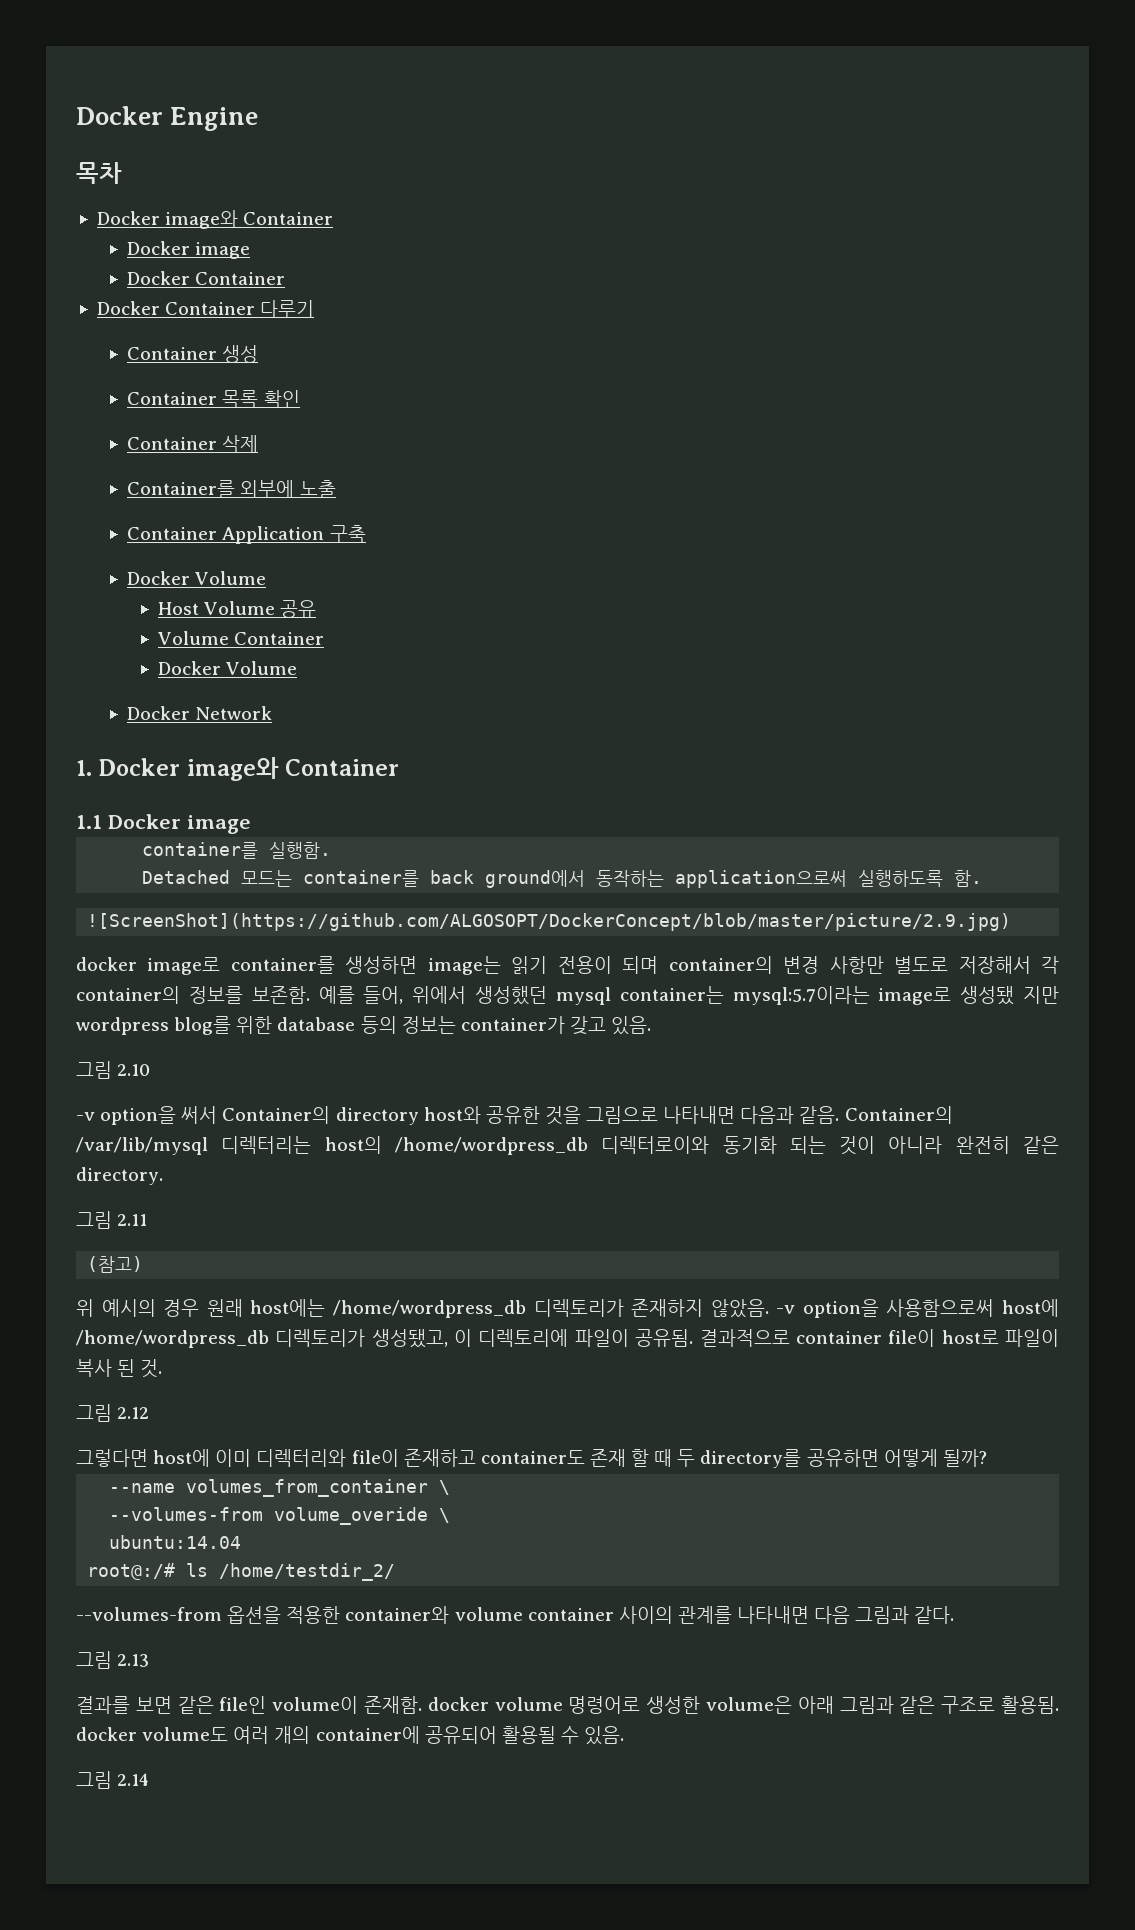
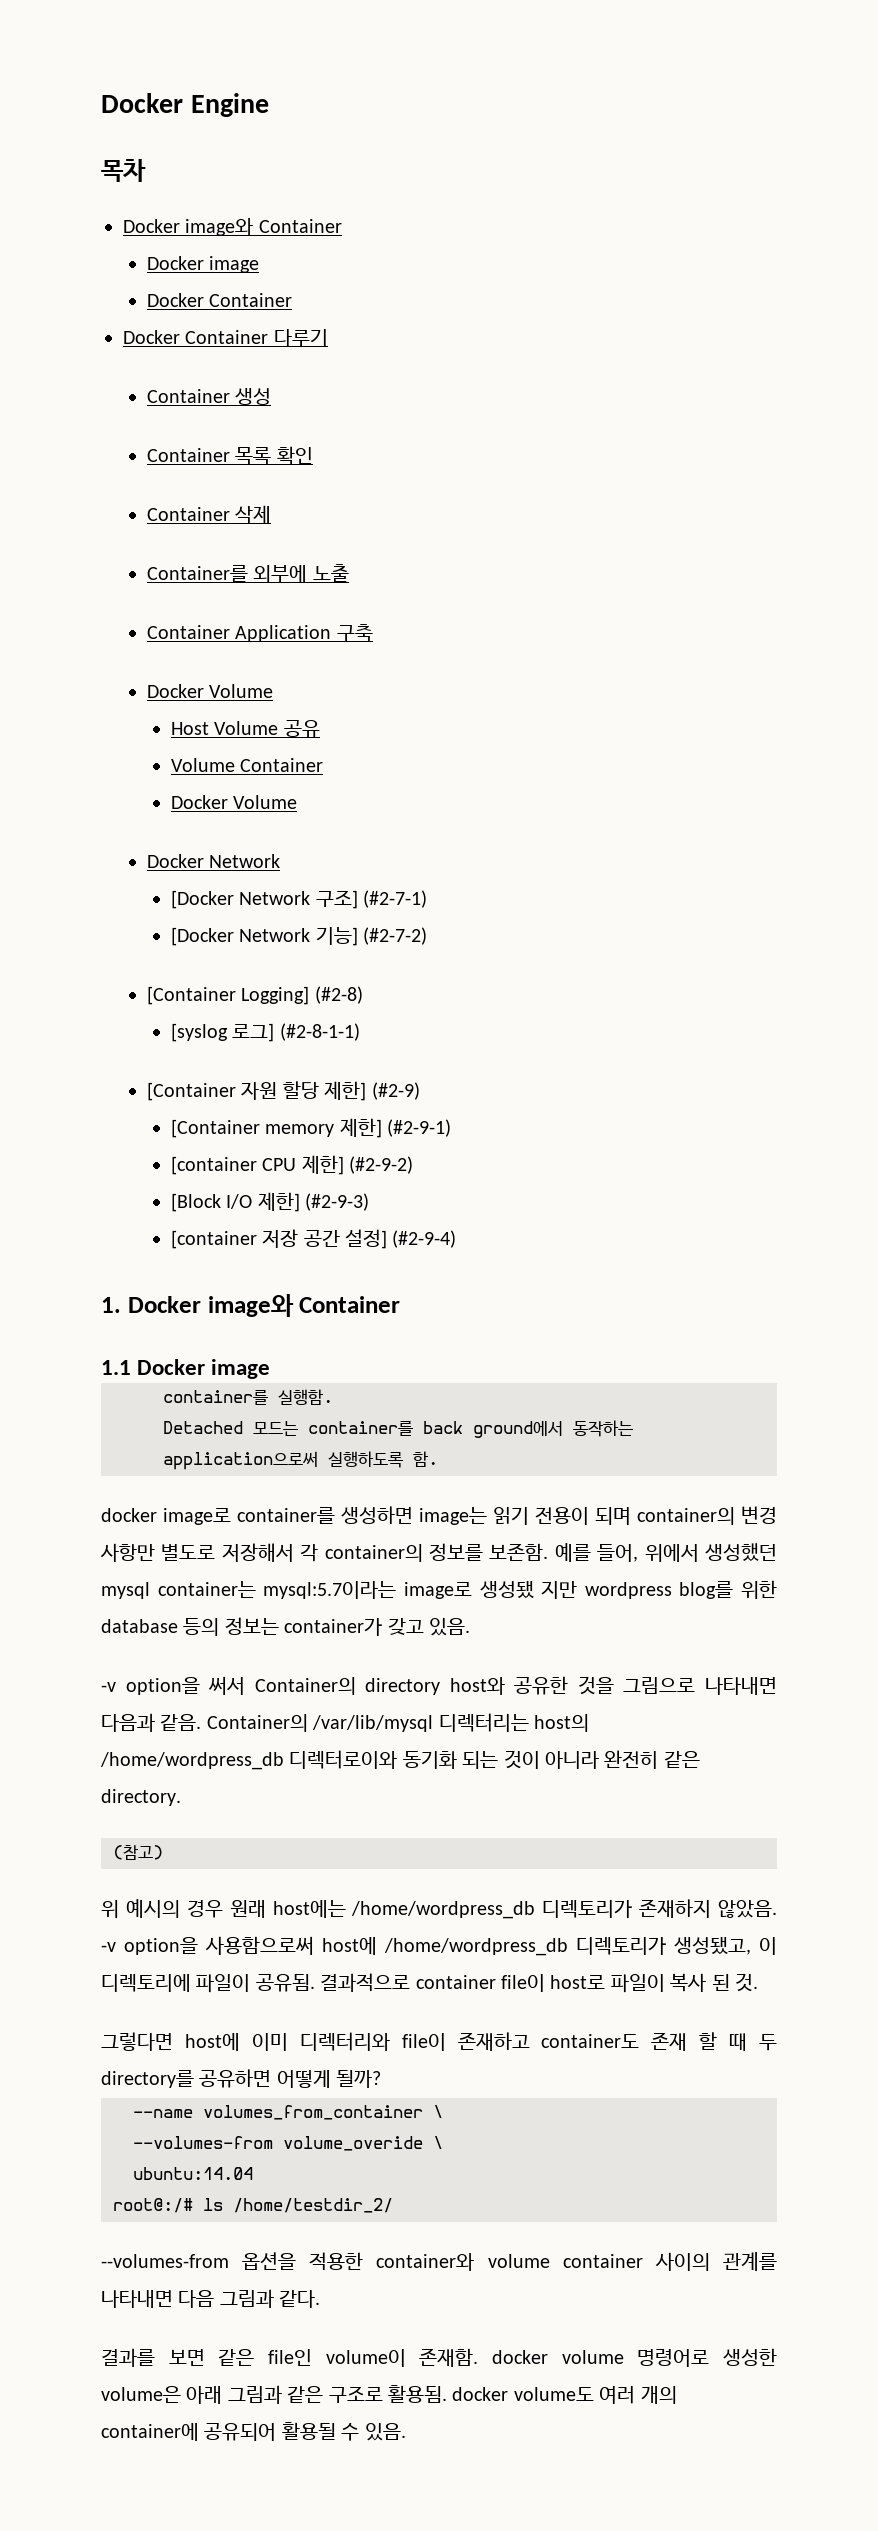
+ [Docker Network 구조] (#2-7-1)
+ [Docker Network 기능] (#2-7-2)
+ [Container Logging] (#2-8)
+ [syslog 로그] (#2-8-1-1)
+ [Container 자원 할당 제한] (#2-9)
+ [Container memory 제한] (#2-9-1)
+ [container CPU 제한] (#2-9-2)
+ [Block I/O 제한] (#2-9-3)
+ [container 저장 공간 설정] (#2-9-4)
- ![ScreenShot](https://github.com/ALGOSOPT/DockerConcept/blob/master/picture/2.9.jpg)
- 그림 2.10
- 그림 2.11
- 그림 2.12
- 그림 2.13
- 그림 2.14

